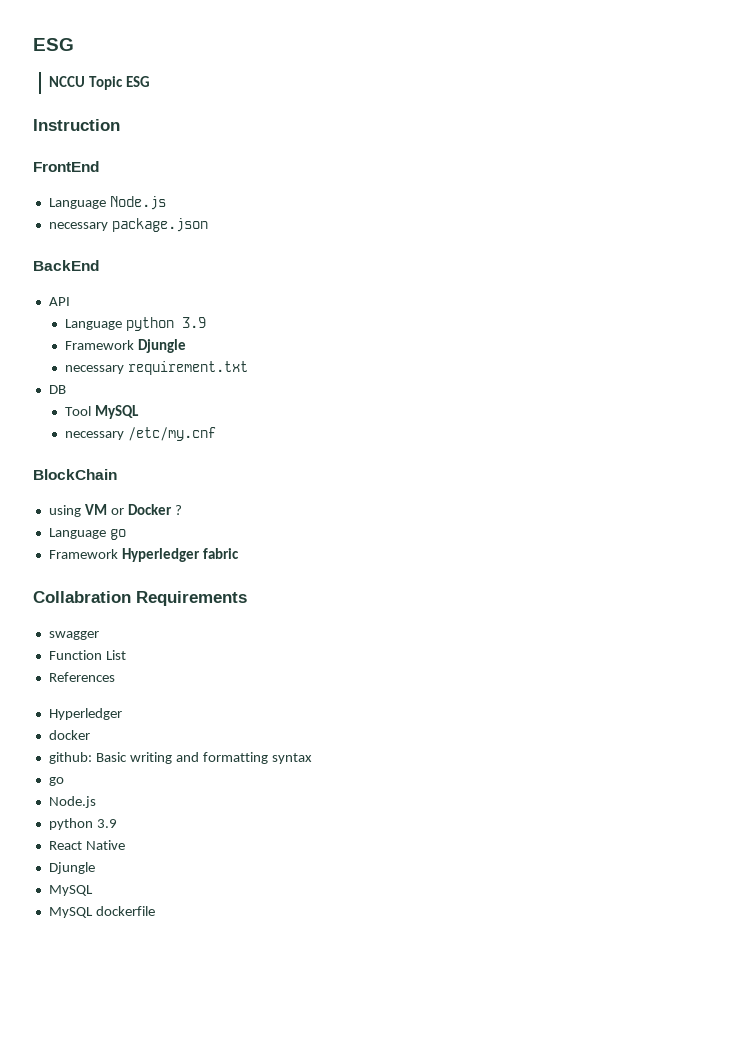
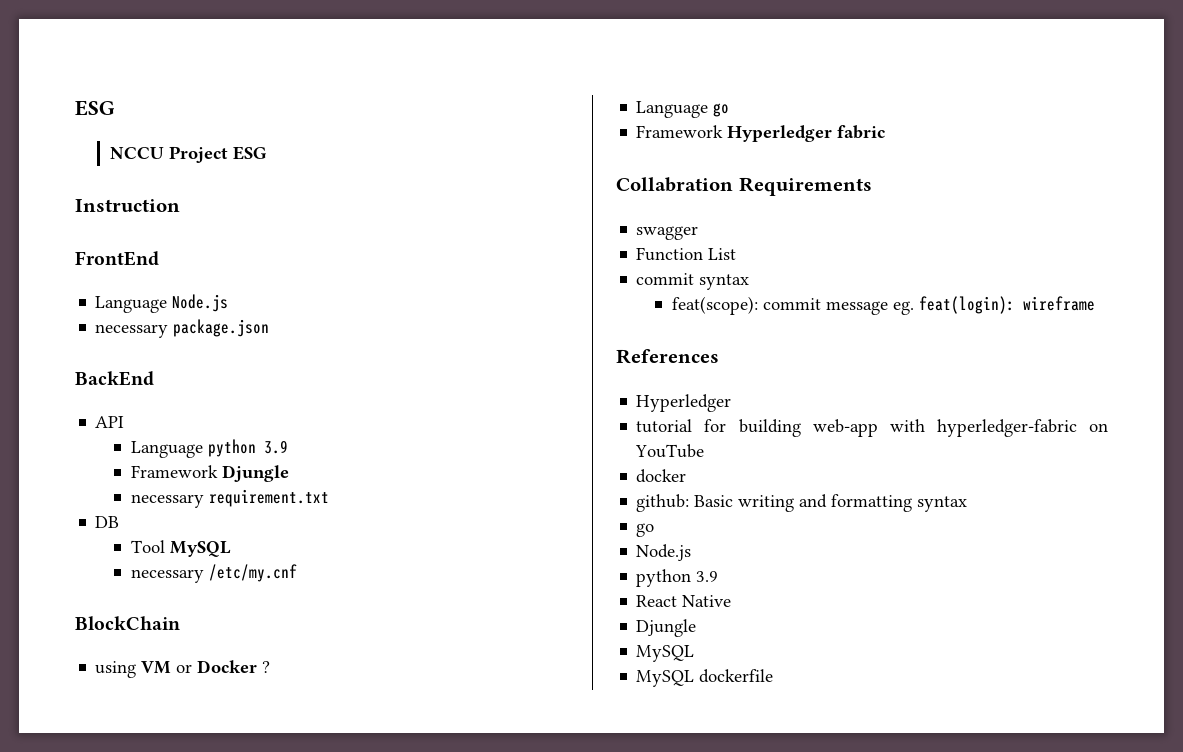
- NCCU Topic ESG
+ NCCU Project ESG
+ commit syntax
+ feat(scope): commit message eg. feat(login): wireframe
  References
  Hyperledger
+ tutorial for building web-app with hyperledger-fabric on YouTube

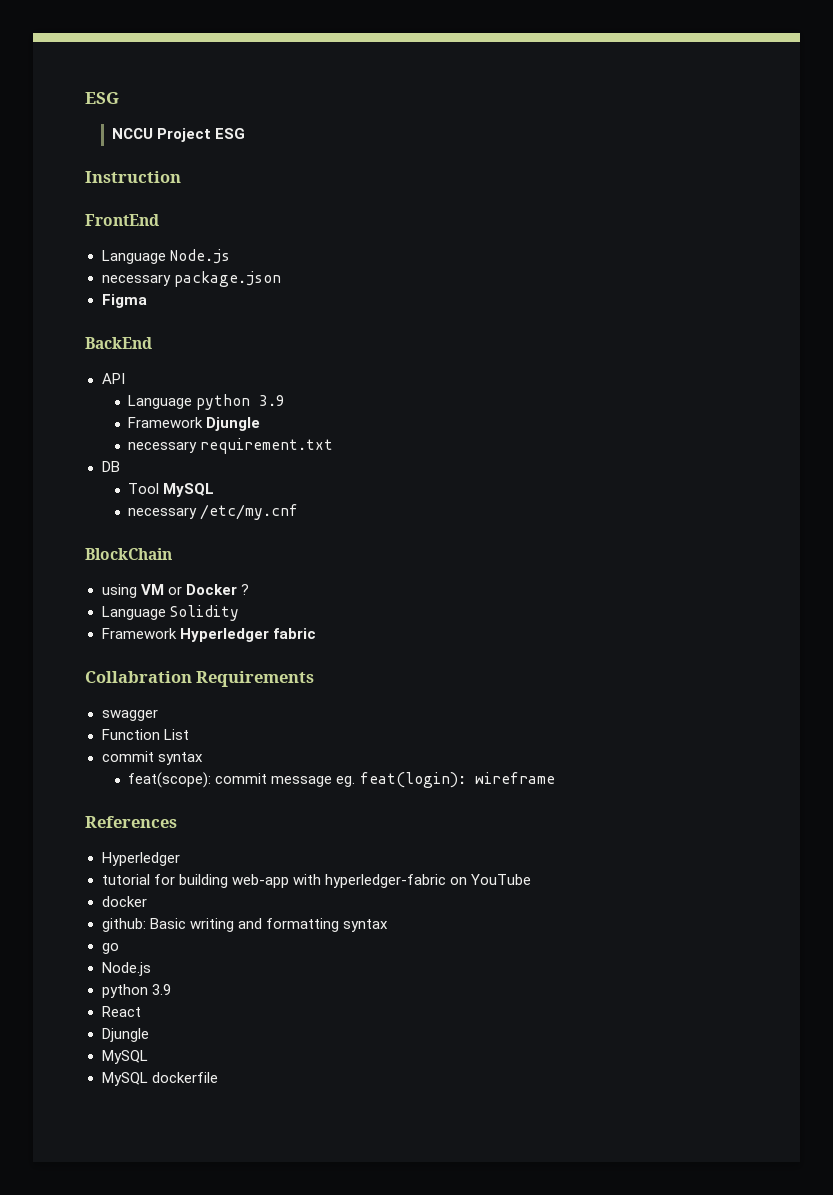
+ Figma
- Language go
+ Language Solidity
- React Native
+ React

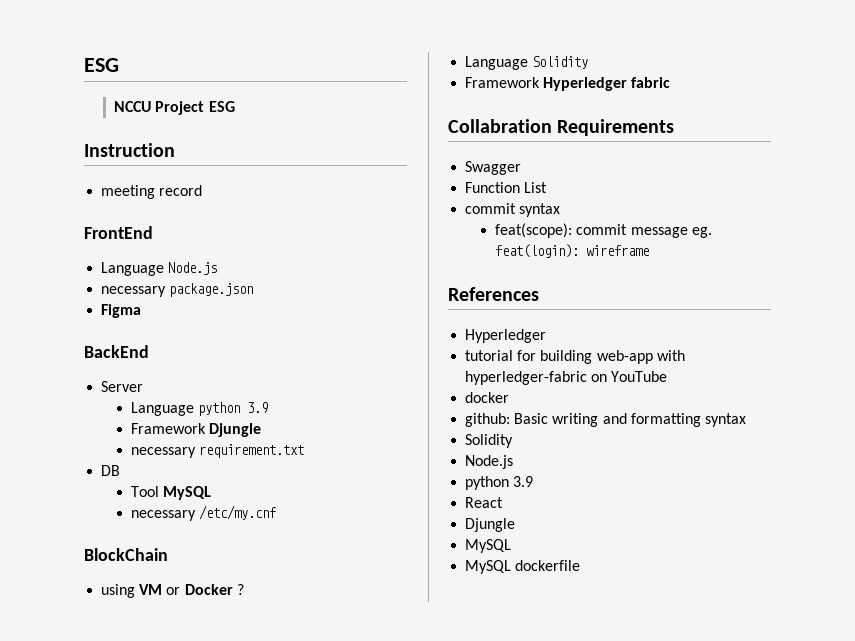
+ meeting record
- API
+ Server
- swagger
+ Swagger
  github: Basic writing and formatting syntax
- go
+ Solidity

